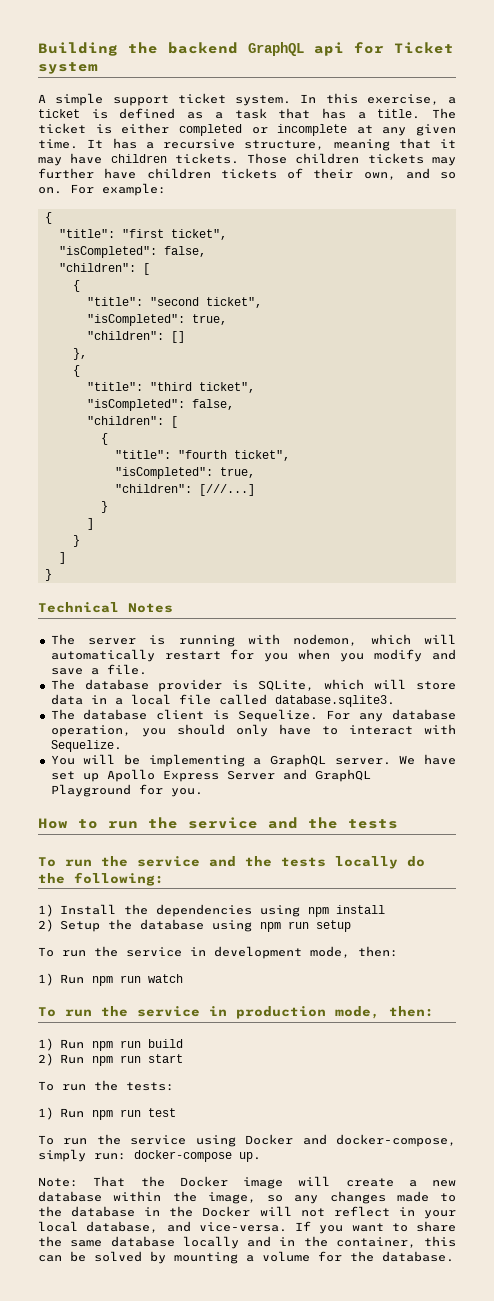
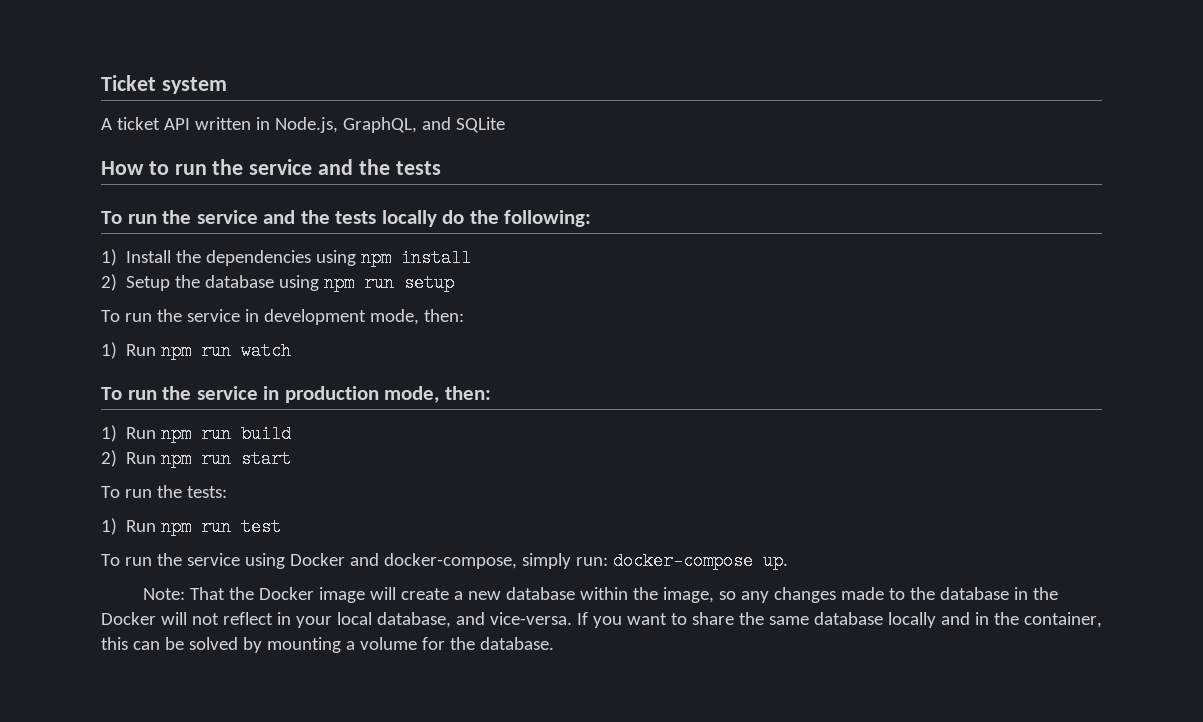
- Building the backend GraphQL api for Ticket system
- A simple support ticket system. In this exercise, a ticket is defined as a task that has a title. The ticket is either completed or incomplete at any given time. It has a recursive structure, meaning that it may have children tickets. Those children tickets may further have children tickets of their own, and so on. For example:
- {
- "title": "first ticket",
- "isCompleted": false,
- "children": [
- {
- "title": "second ticket",
- "isCompleted": true,
- "children": []
- },
- {
- "title": "third ticket",
- "isCompleted": false,
- "children": [
- {
- "title": "fourth ticket",
- "isCompleted": true,
- "children": [///...]
- }
- ]
- }
- ]
- }
- Technical Notes
- The server is running with nodemon, which will automatically restart for you when you modify and save a file.
- The database provider is SQLite, which will store data in a local file called database.sqlite3.
- The database client is Sequelize. For any database operation, you should only have to interact with Sequelize.
- You will be implementing a GraphQL server. We have set up Apollo Express Server and GraphQL Playground for you.
+ Ticket system
+ A ticket API written in Node.js, GraphQL, and SQLite

